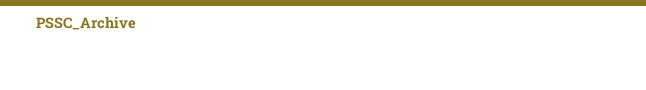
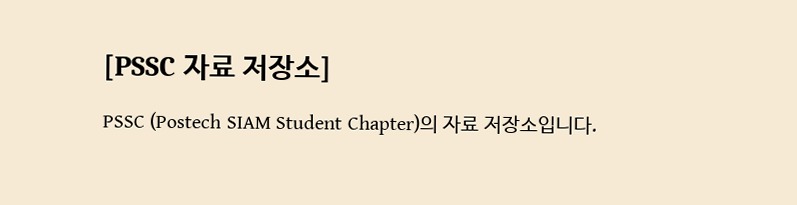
- PSSC_Archive
+ [PSSC 자료 저장소]
+ PSSC (Postech SIAM Student Chapter)의 자료 저장소입니다.

